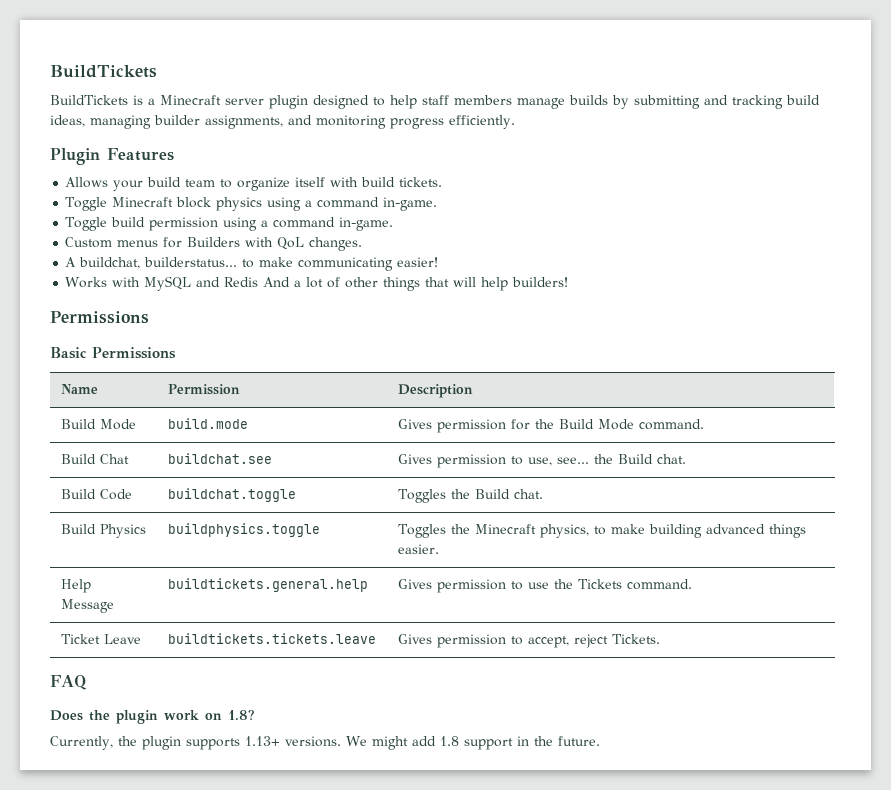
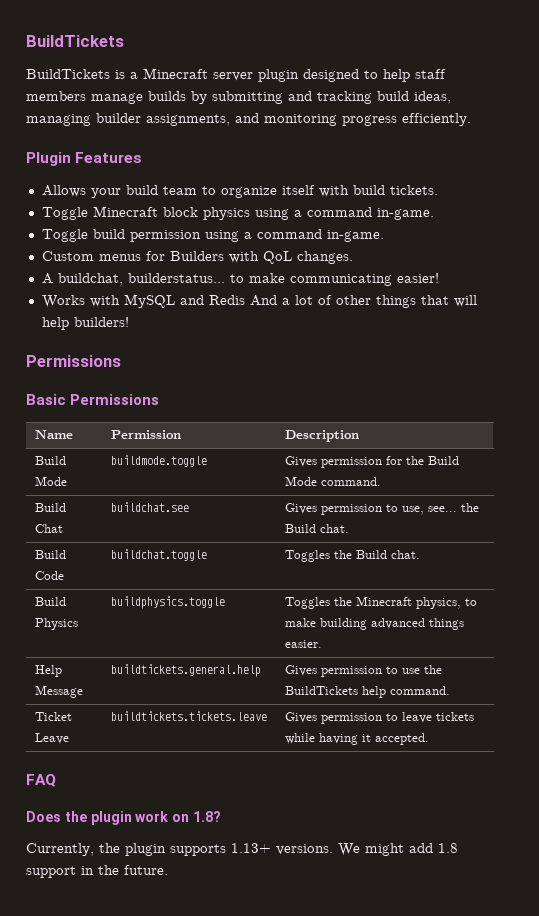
- Build Mode | build.mode | Gives permission for the Build Mode command.
+ Build Mode | buildmode.toggle | Gives permission for the Build Mode command.
- Help Message | buildtickets.general.help | Gives permission to use the Tickets command.
+ Help Message | buildtickets.general.help | Gives permission to use the BuildTickets help command.
- Ticket Leave | buildtickets.tickets.leave | Gives permission to accept, reject Tickets.
+ Ticket Leave | buildtickets.tickets.leave | Gives permission to leave tickets while having it accepted.

